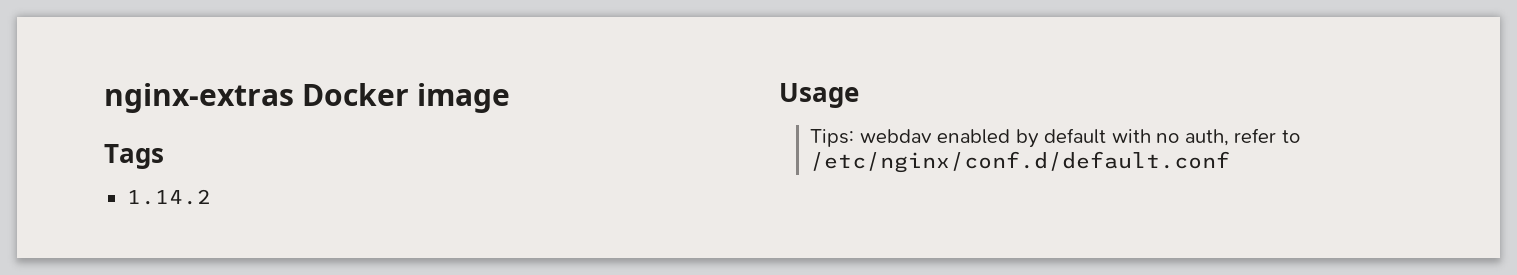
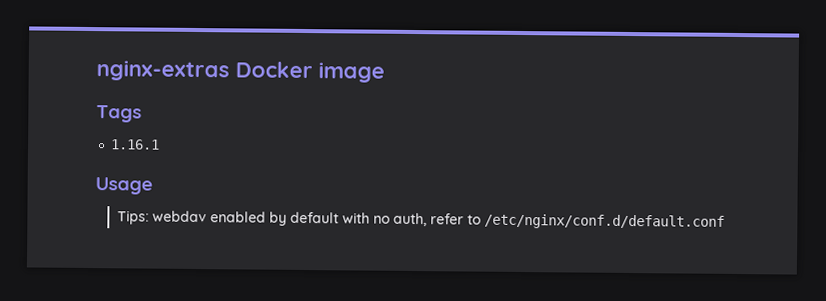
- 1.14.2
+ 1.16.1

